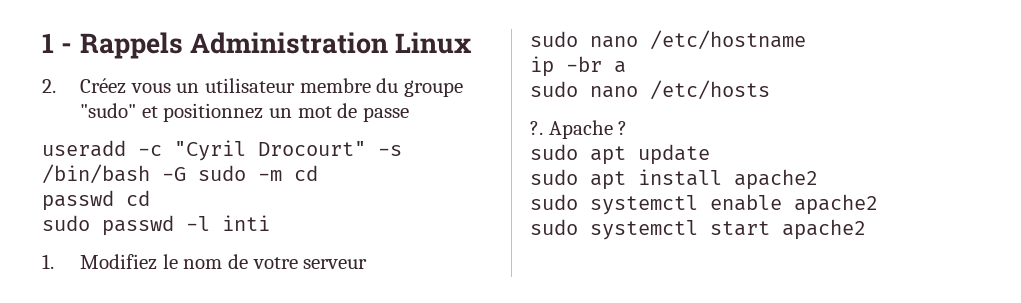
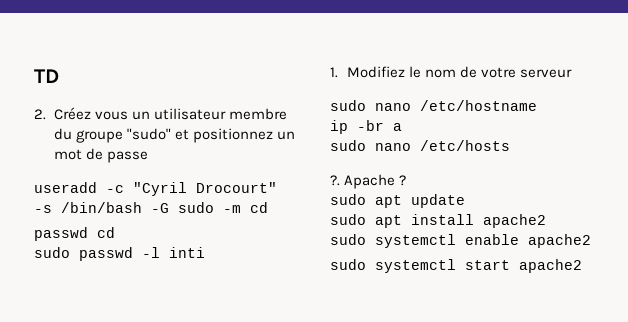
- 1 - Rappels Administration Linux
+ TD

